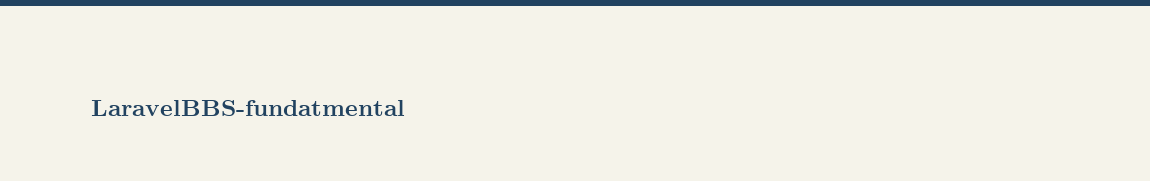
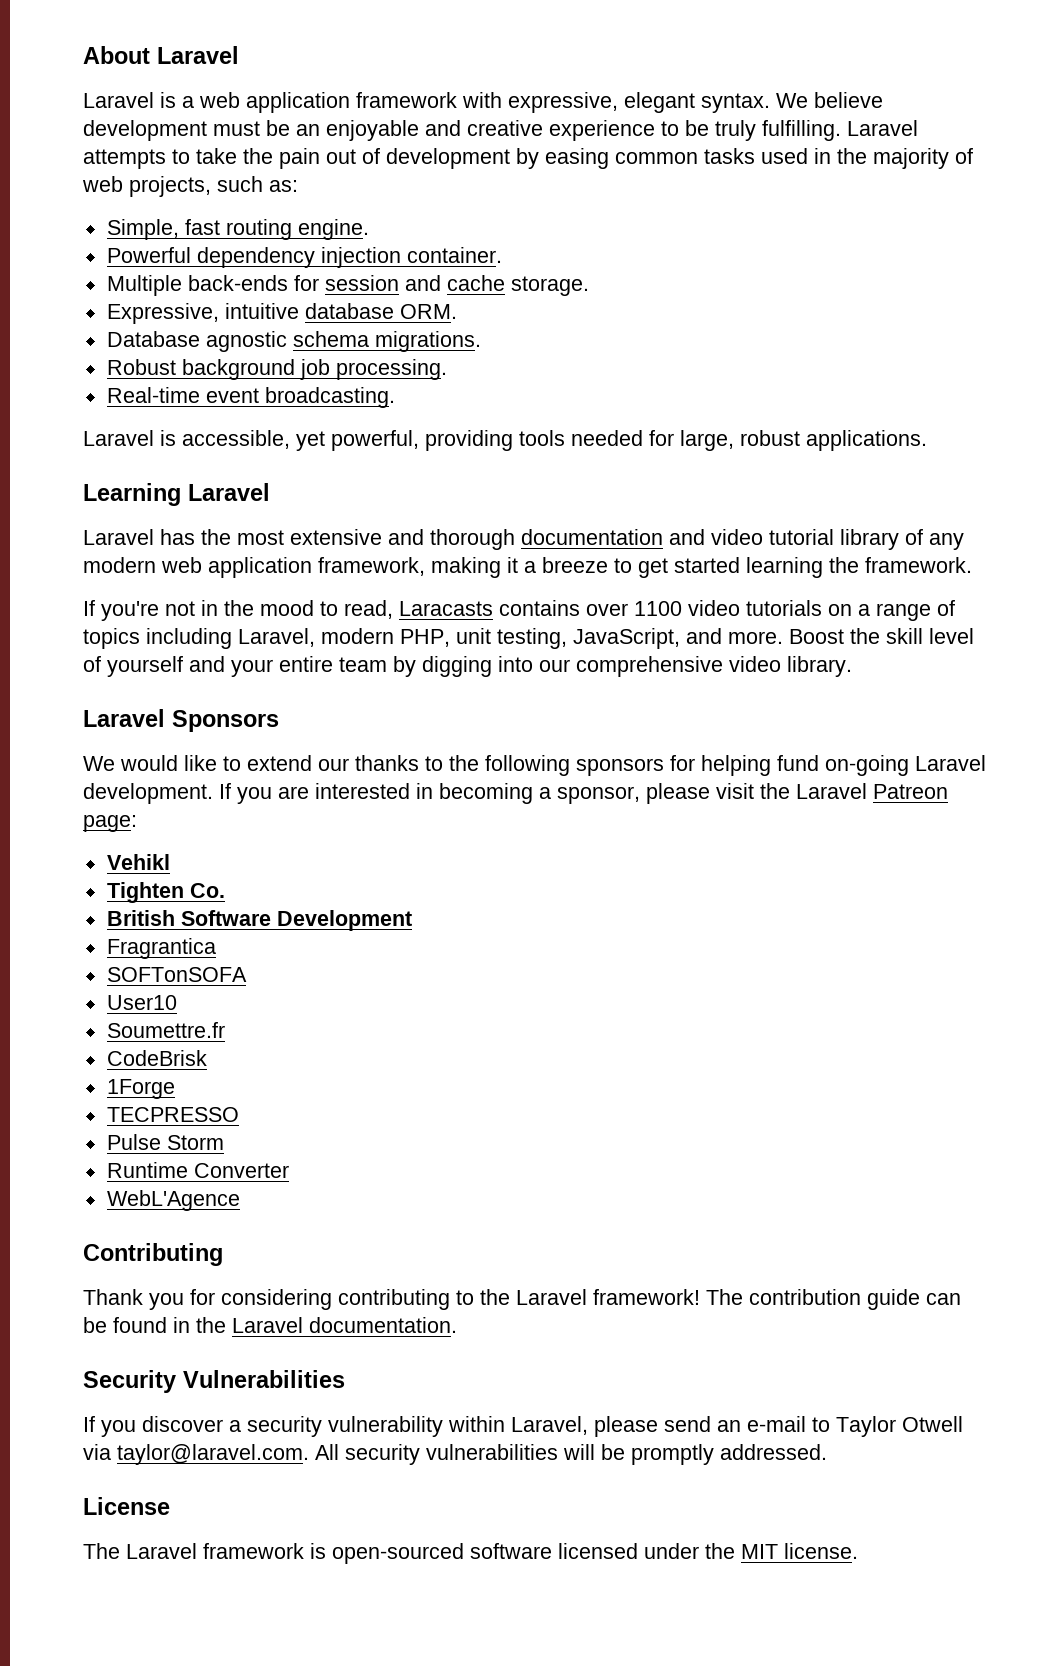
- LaravelBBS-fundatmental
+ About Laravel
+ Laravel is a web application framework with expressive, elegant syntax. We believe development must be an enjoyable and creative experience to be truly fulfilling. Laravel attempts to take the pain out of development by easing common tasks used in the majority of web projects, such as:
+ Simple, fast routing engine.
+ Powerful dependency injection container.
+ Multiple back-ends for session and cache storage.
+ Expressive, intuitive database ORM.
+ Database agnostic schema migrations.
+ Robust background job processing.
+ Real-time event broadcasting.
+ Laravel is accessible, yet powerful, providing tools needed for large, robust applications.
+ Learning Laravel
+ Laravel has the most extensive and thorough documentation and video tutorial library of any modern web application framework, making it a breeze to get started learning the framework.
+ If you're not in the mood to read, Laracasts contains over 1100 video tutorials on a range of topics including Laravel, modern PHP, unit testing, JavaScript, and more. Boost the skill level of yourself and your entire team by digging into our comprehensive video library.
+ Laravel Sponsors
+ We would like to extend our thanks to the following sponsors for helping fund on-going Laravel development. If you are interested in becoming a sponsor, please visit the Laravel Patreon page:
+ Vehikl
+ Tighten Co.
+ British Software Development
+ Fragrantica
+ SOFTonSOFA
+ User10
+ Soumettre.fr
+ CodeBrisk
+ 1Forge
+ TECPRESSO
+ Pulse Storm
+ Runtime Converter
+ WebL'Agence
+ Contributing
+ Thank you for considering contributing to the Laravel framework! The contribution guide can be found in the Laravel documentation.
+ Security Vulnerabilities
+ If you discover a security vulnerability within Laravel, please send an e-mail to Taylor Otwell via taylor@laravel.com. All security vulnerabilities will be promptly addressed.
+ License
+ The Laravel framework is open-sourced software licensed under the MIT license.

